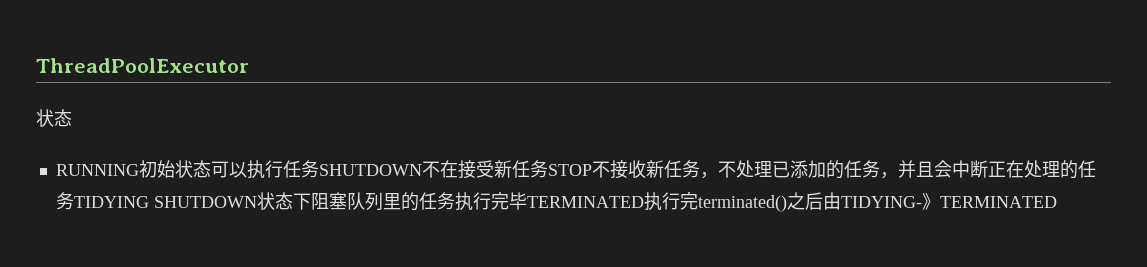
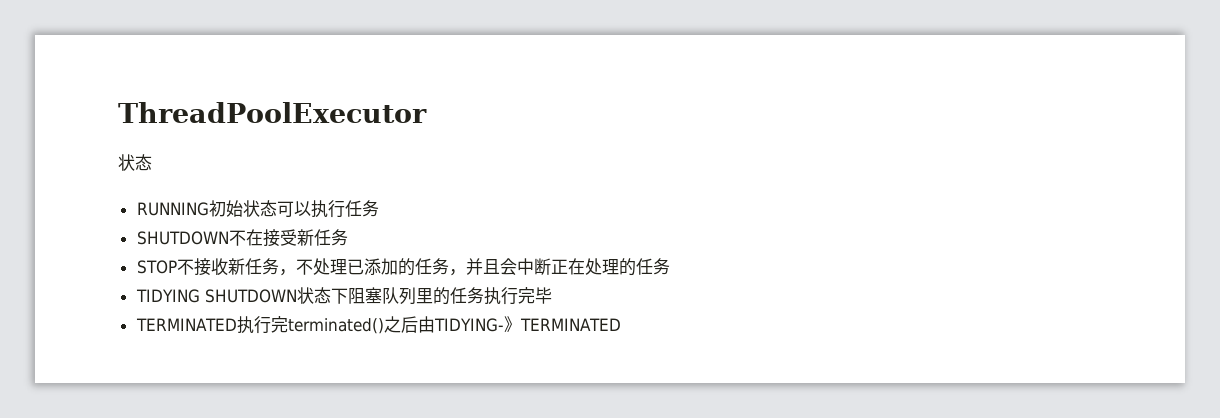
- RUNNING初始状态可以执行任务SHUTDOWN不在接受新任务STOP不接收新任务，不处理已添加的任务，并且会中断正在处理的任务TIDYING SHUTDOWN状态下阻塞队列里的任务执行完毕TERMINATED执行完terminated()之后由TIDYING-》TERMINATED
+ RUNNING初始状态可以执行任务
+ SHUTDOWN不在接受新任务
+ STOP不接收新任务，不处理已添加的任务，并且会中断正在处理的任务
+ TIDYING SHUTDOWN状态下阻塞队列里的任务执行完毕
+ TERMINATED执行完terminated()之后由TIDYING-》TERMINATED

